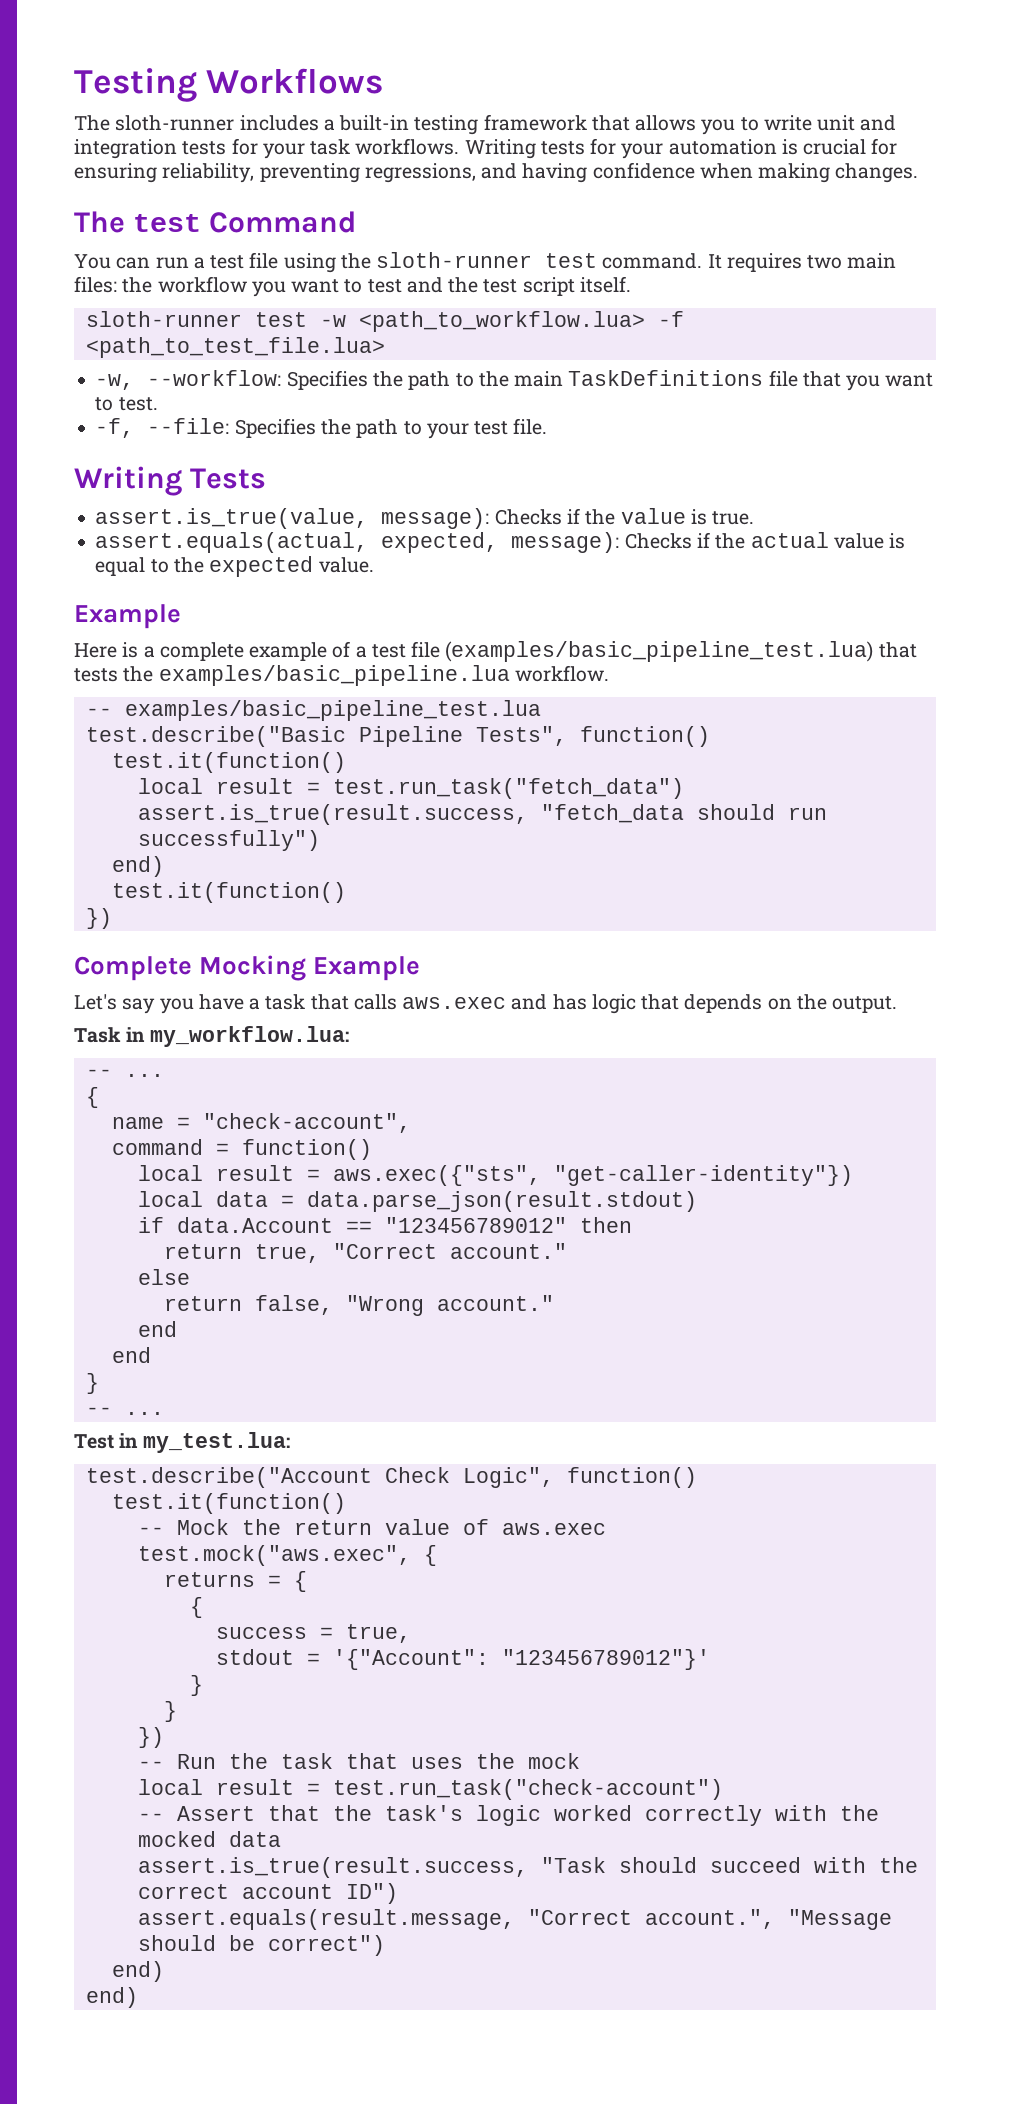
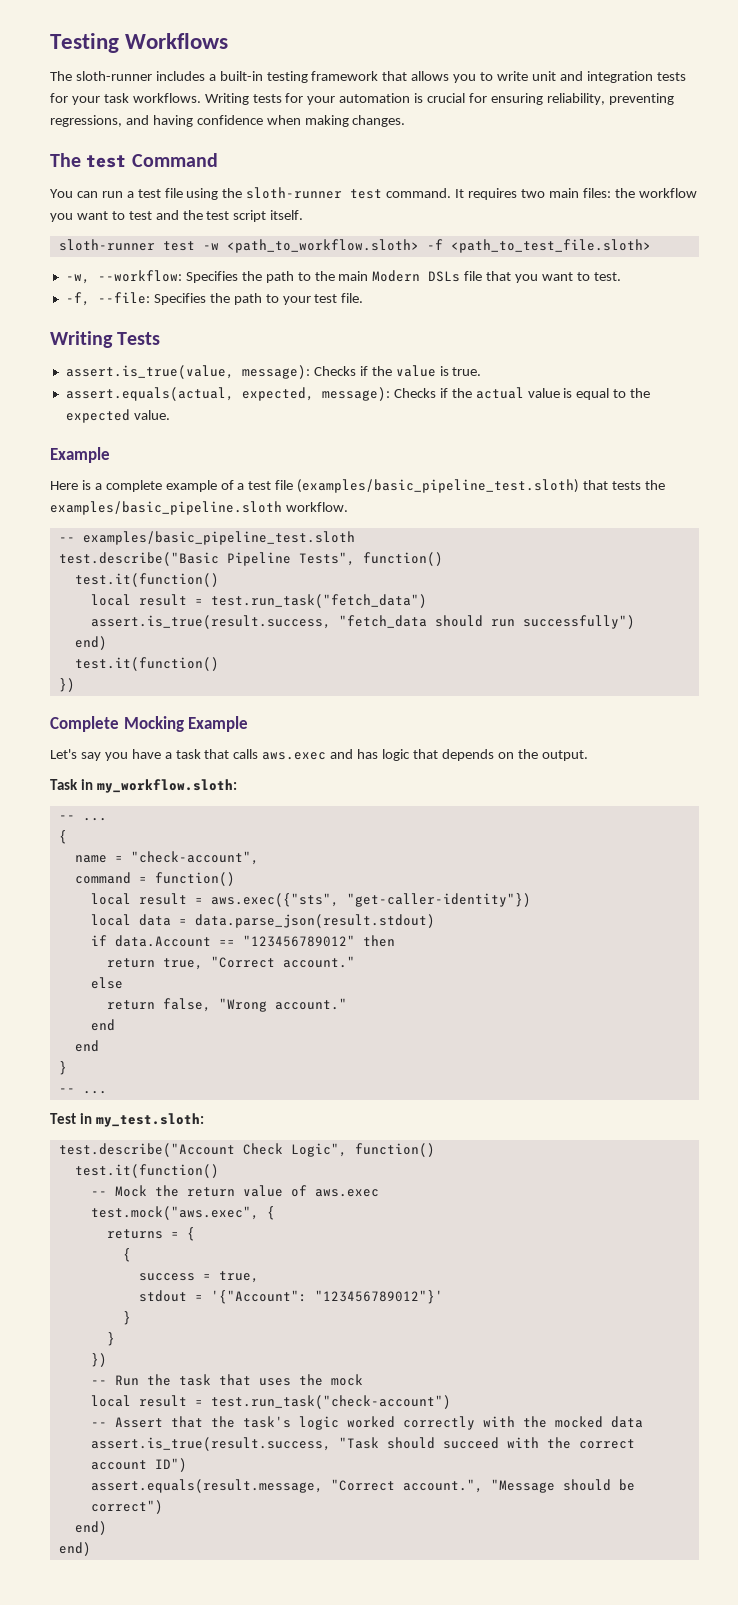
- sloth-runner test -w <path_to_workflow.lua> -f <path_to_test_file.lua>
+ sloth-runner test -w <path_to_workflow.sloth> -f <path_to_test_file.sloth>
- -w, --workflow: Specifies the path to the main TaskDefinitions file that you want to test.
+ -w, --workflow: Specifies the path to the main Modern DSLs file that you want to test.
- Here is a complete example of a test file (examples/basic_pipeline_test.lua) that tests the examples/basic_pipeline.lua workflow.
+ Here is a complete example of a test file (examples/basic_pipeline_test.sloth) that tests the examples/basic_pipeline.sloth workflow.
- -- examples/basic_pipeline_test.lua
+ -- examples/basic_pipeline_test.sloth
- Task in my_workflow.lua:
+ Task in my_workflow.sloth:
- Test in my_test.lua:
+ Test in my_test.sloth:

